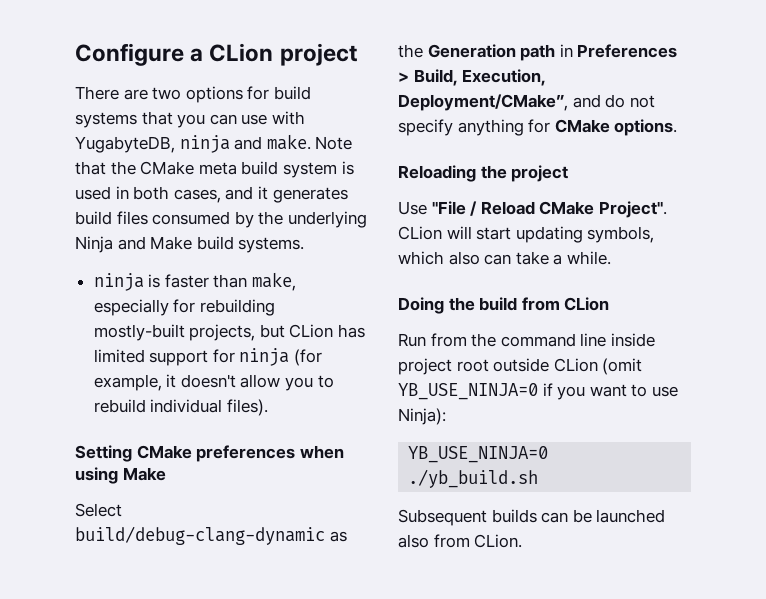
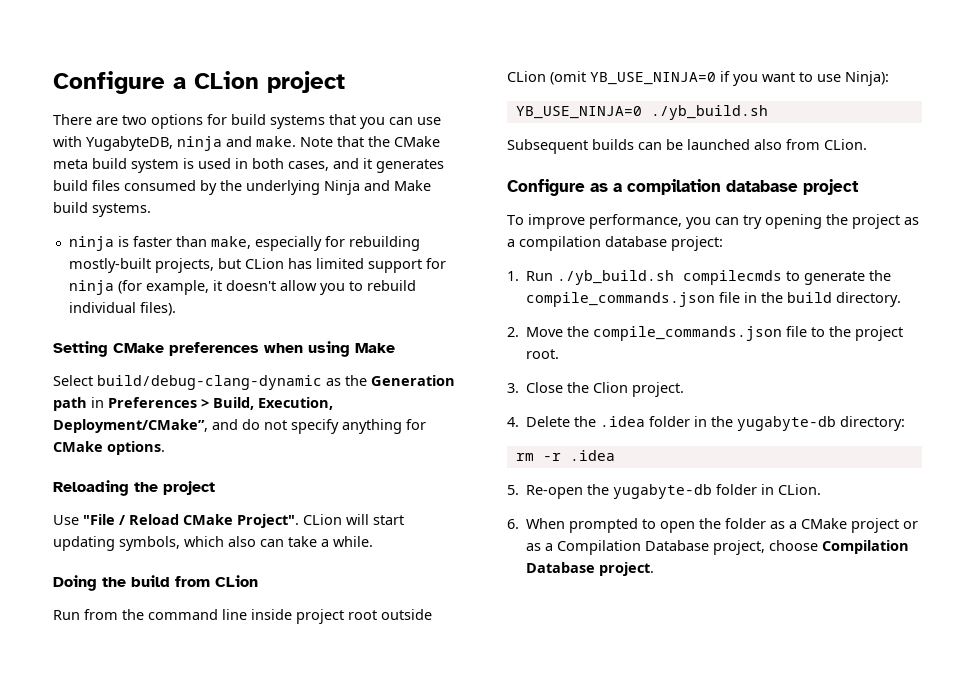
+ Configure as a compilation database project
+ To improve performance, you can try opening the project as a compilation database project:
+ 1. Run ./yb_build.sh compilecmds to generate the compile_commands.json file in the build directory.
+ 2. Move the compile_commands.json file to the project root.
+ 3. Close the Clion project.
+ 4. Delete the .idea folder in the yugabyte-db directory:
+ rm -r .idea
+ 5. Re-open the yugabyte-db folder in CLion.
+ 6. When prompted to open the folder as a CMake project or as a Compilation Database project, choose Compilation Database project.

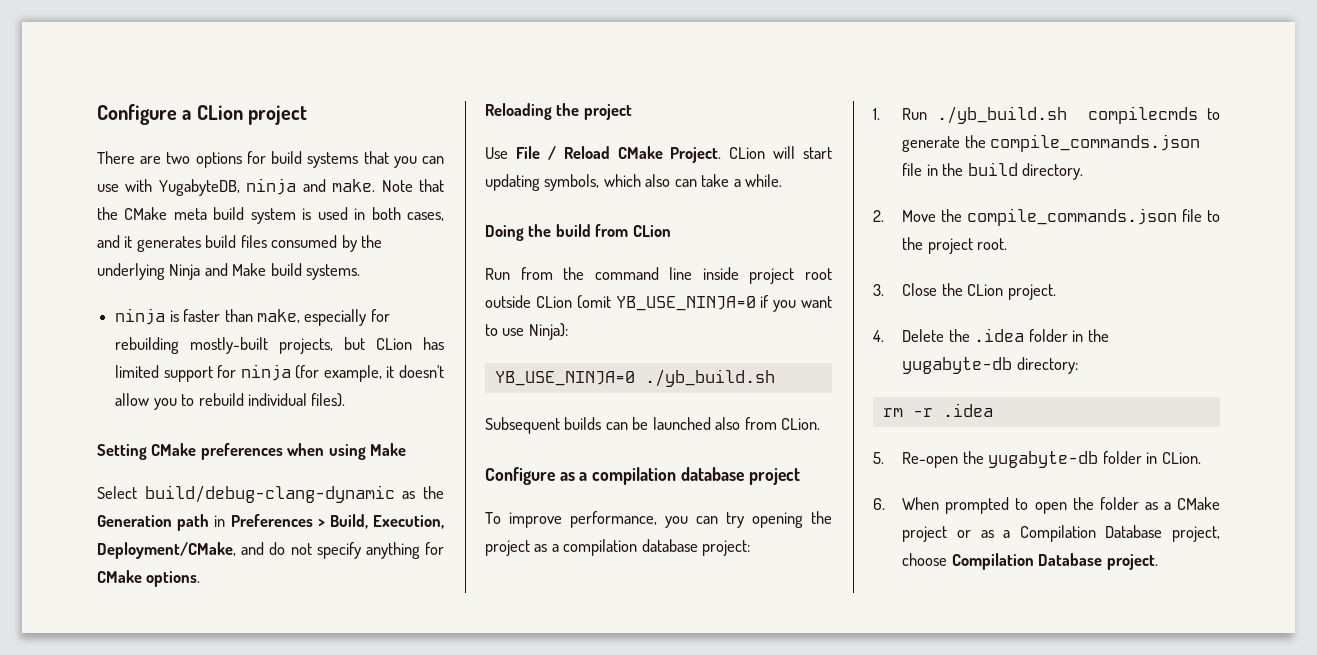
- Select build/debug-clang-dynamic as the Generation path in Preferences > Build, Execution, Deployment/CMake”, and do not specify anything for CMake options.
+ Select build/debug-clang-dynamic as the Generation path in Preferences > Build, Execution, Deployment/CMake, and do not specify anything for CMake options.
- Use "File / Reload CMake Project".
+ Use File / Reload CMake Project.
- 3. Close the Clion project.
+ 3. Close the CLion project.

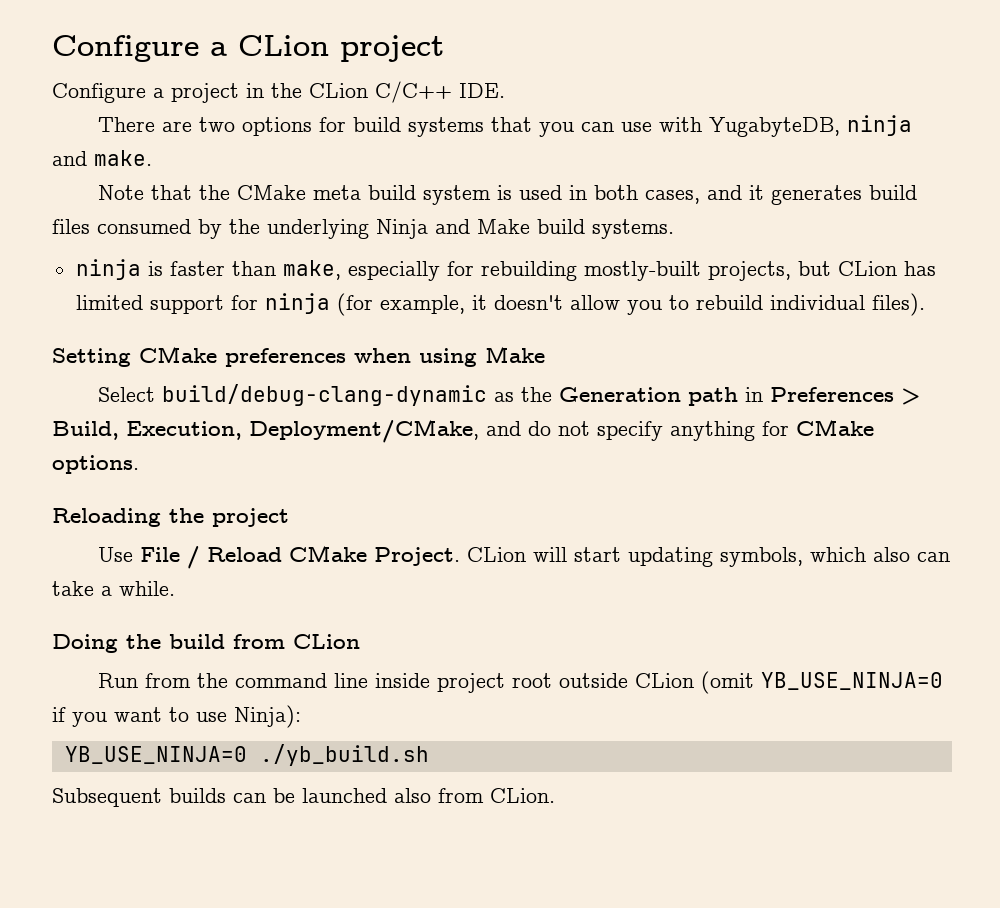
+ Configure a project in the CLion C/C++ IDE.
- There are two options for build systems that you can use with YugabyteDB, ninja and make. Note that the CMake meta build system is used in both cases, and it generates build files consumed by the underlying Ninja and Make build systems.
+ There are two options for build systems that you can use with YugabyteDB, ninja and make.
+ Note that the CMake meta build system is used in both cases, and it generates build files consumed by the underlying Ninja and Make build systems.
- Configure as a compilation database project
- To improve performance, you can try opening the project as a compilation database project:
- 1. Run ./yb_build.sh compilecmds to generate the compile_commands.json file in the build directory.
- 2. Move the compile_commands.json file to the project root.
- 3. Close the CLion project.
- 4. Delete the .idea folder in the yugabyte-db directory:
- rm -r .idea
- 5. Re-open the yugabyte-db folder in CLion.
- 6. When prompted to open the folder as a CMake project or as a Compilation Database project, choose Compilation Database project.

